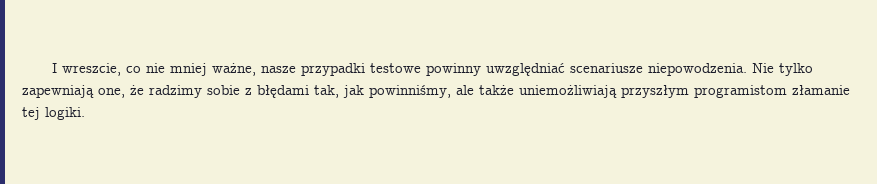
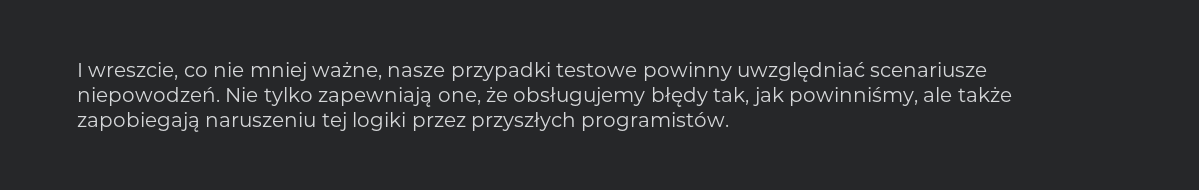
- I wreszcie, co nie mniej ważne, nasze przypadki testowe powinny uwzględniać scenariusze niepowodzenia.
+ I wreszcie, co nie mniej ważne, nasze przypadki testowe powinny uwzględniać scenariusze niepowodzeń.
- Nie tylko zapewniają one, że radzimy sobie z błędami tak, jak powinniśmy, ale także uniemożliwiają przyszłym programistom złamanie tej logiki.
+ Nie tylko zapewniają one, że obsługujemy błędy tak, jak powinniśmy, ale także zapobiegają naruszeniu tej logiki przez przyszłych programistów.

